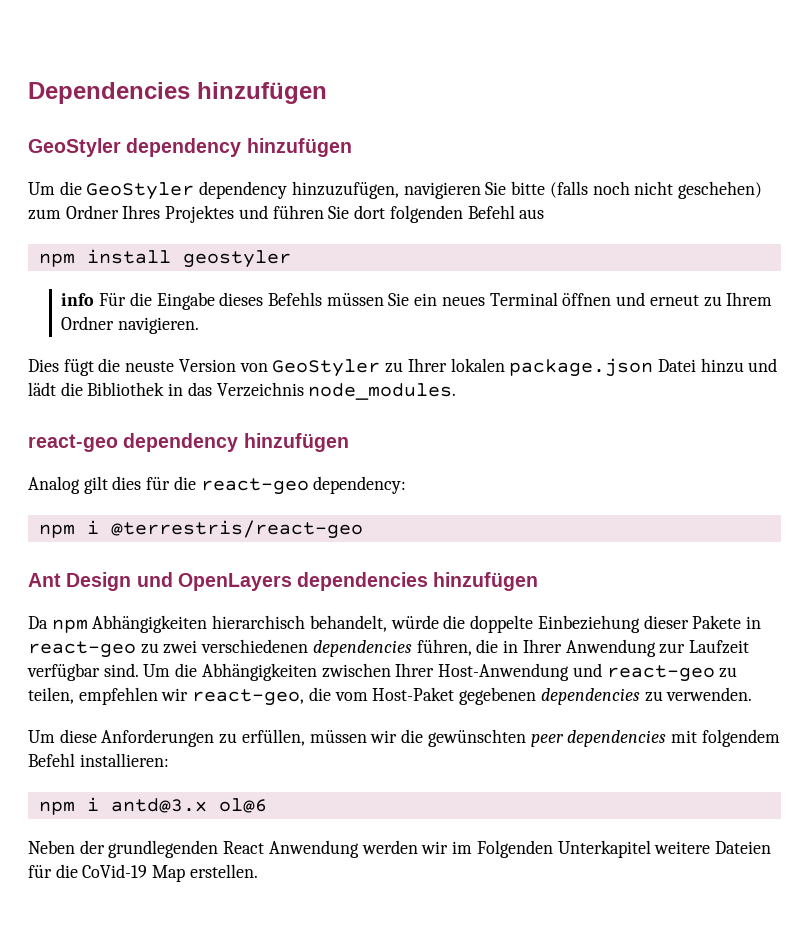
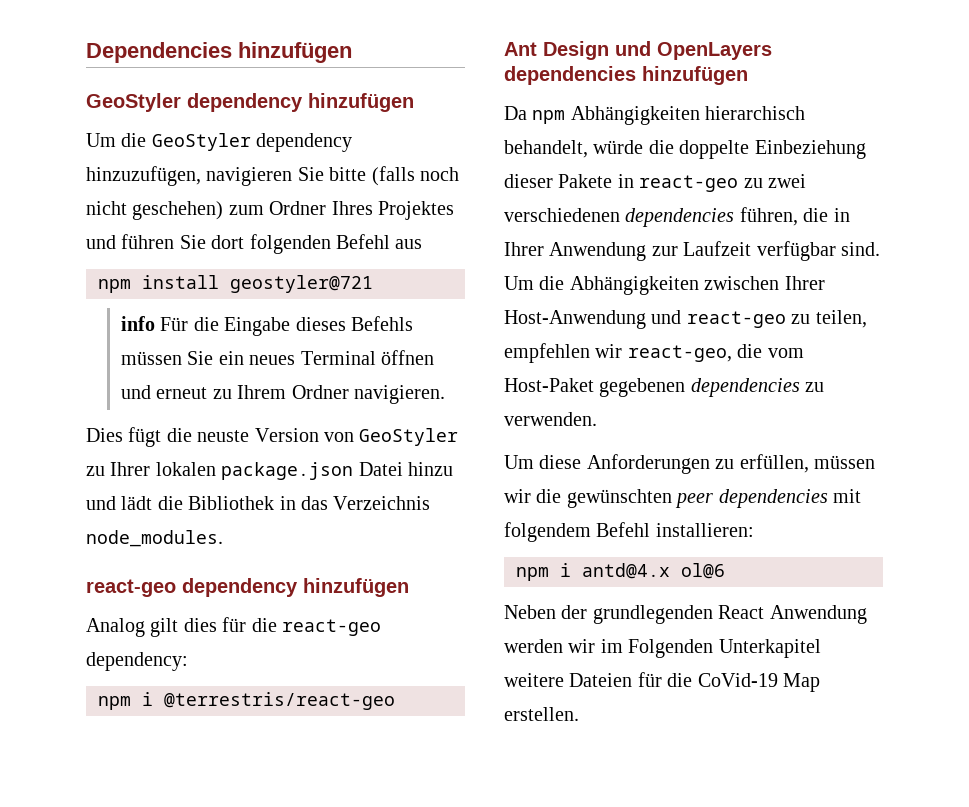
- npm install geostyler
+ npm install geostyler@721
- npm i antd@3.x ol@6
+ npm i antd@4.x ol@6

